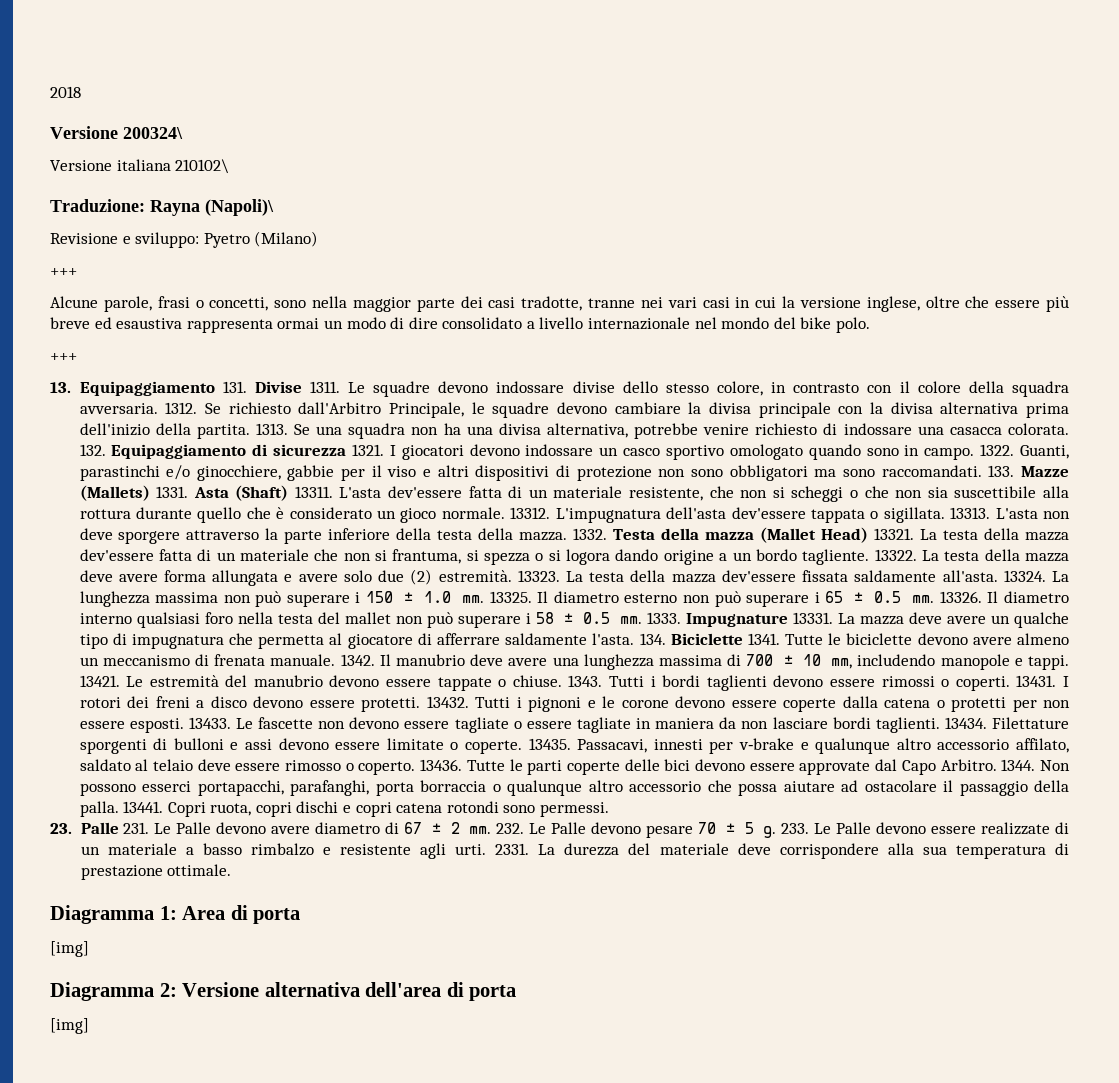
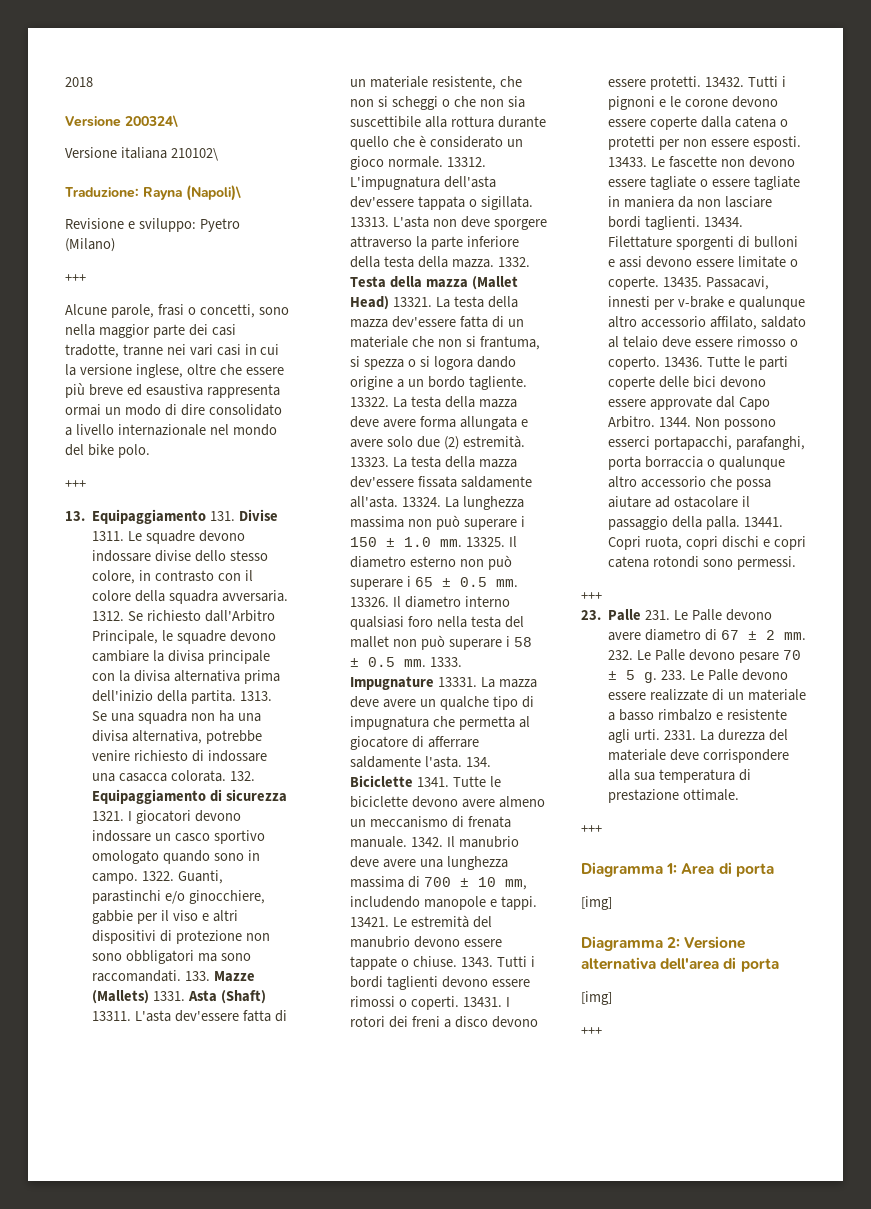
  Copri ruota, copri dischi e copri catena rotondi sono permessi.
+ +++
  La durezza del materiale deve corrispondere alla sua temperatura di prestazione ottimale.
+ +++
  Diagramma 2: Versione alternativa dell'area di porta
  [img]
+ +++

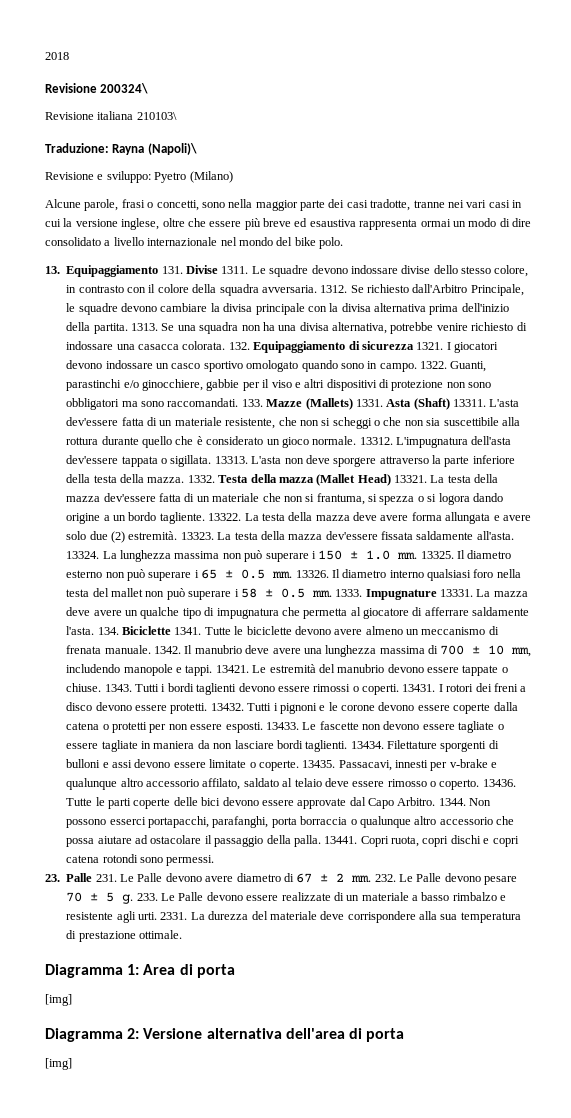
- Versione 200324\
+ Revisione 200324\
- Versione italiana 210102\
+ Revisione italiana 210103\
  Revisione e sviluppo: Pyetro (Milano)
- +++
  Alcune parole, frasi o concetti, sono nella maggior parte dei casi tradotte, tranne nei vari casi in cui la versione inglese, oltre che essere più breve ed esaustiva rappresenta ormai un modo di dire consolidato a livello internazionale nel mondo del bike polo.
- +++
  Copri ruota, copri dischi e copri catena rotondi sono permessi.
- +++
  La durezza del materiale deve corrispondere alla sua temperatura di prestazione ottimale.
- +++
  Diagramma 2: Versione alternativa dell'area di porta
  [img]
- +++

